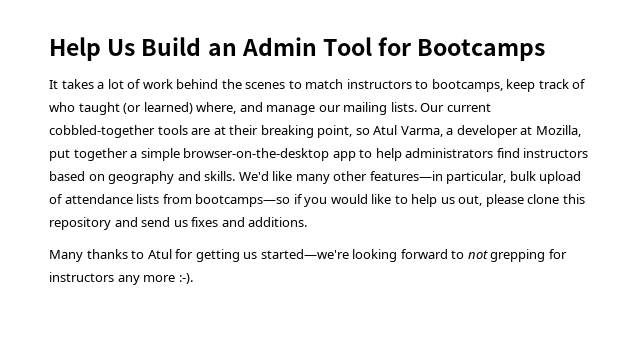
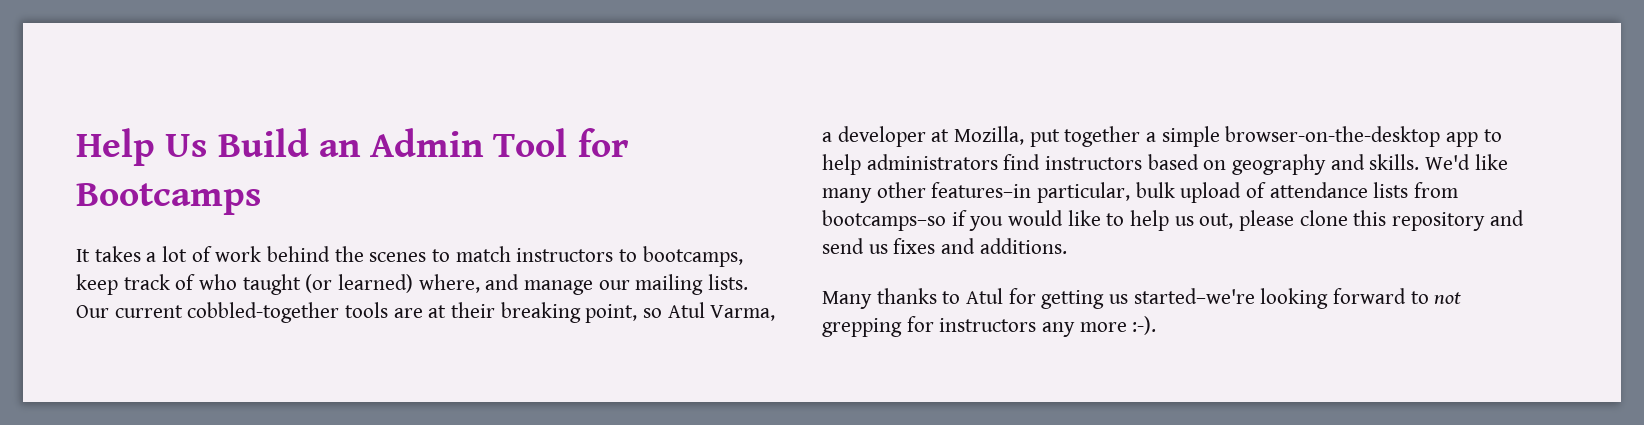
- We'd like many other features—in particular, bulk upload of attendance lists from bootcamps—so if you would like to help us out, please clone this repository and send us fixes and additions.
+ We'd like many other features–in particular, bulk upload of attendance lists from bootcamps–so if you would like to help us out, please clone this repository and send us fixes and additions.
- Many thanks to Atul for getting us started—we're looking forward to not grepping for instructors any more :-).
+ Many thanks to Atul for getting us started–we're looking forward to not grepping for instructors any more :-).

